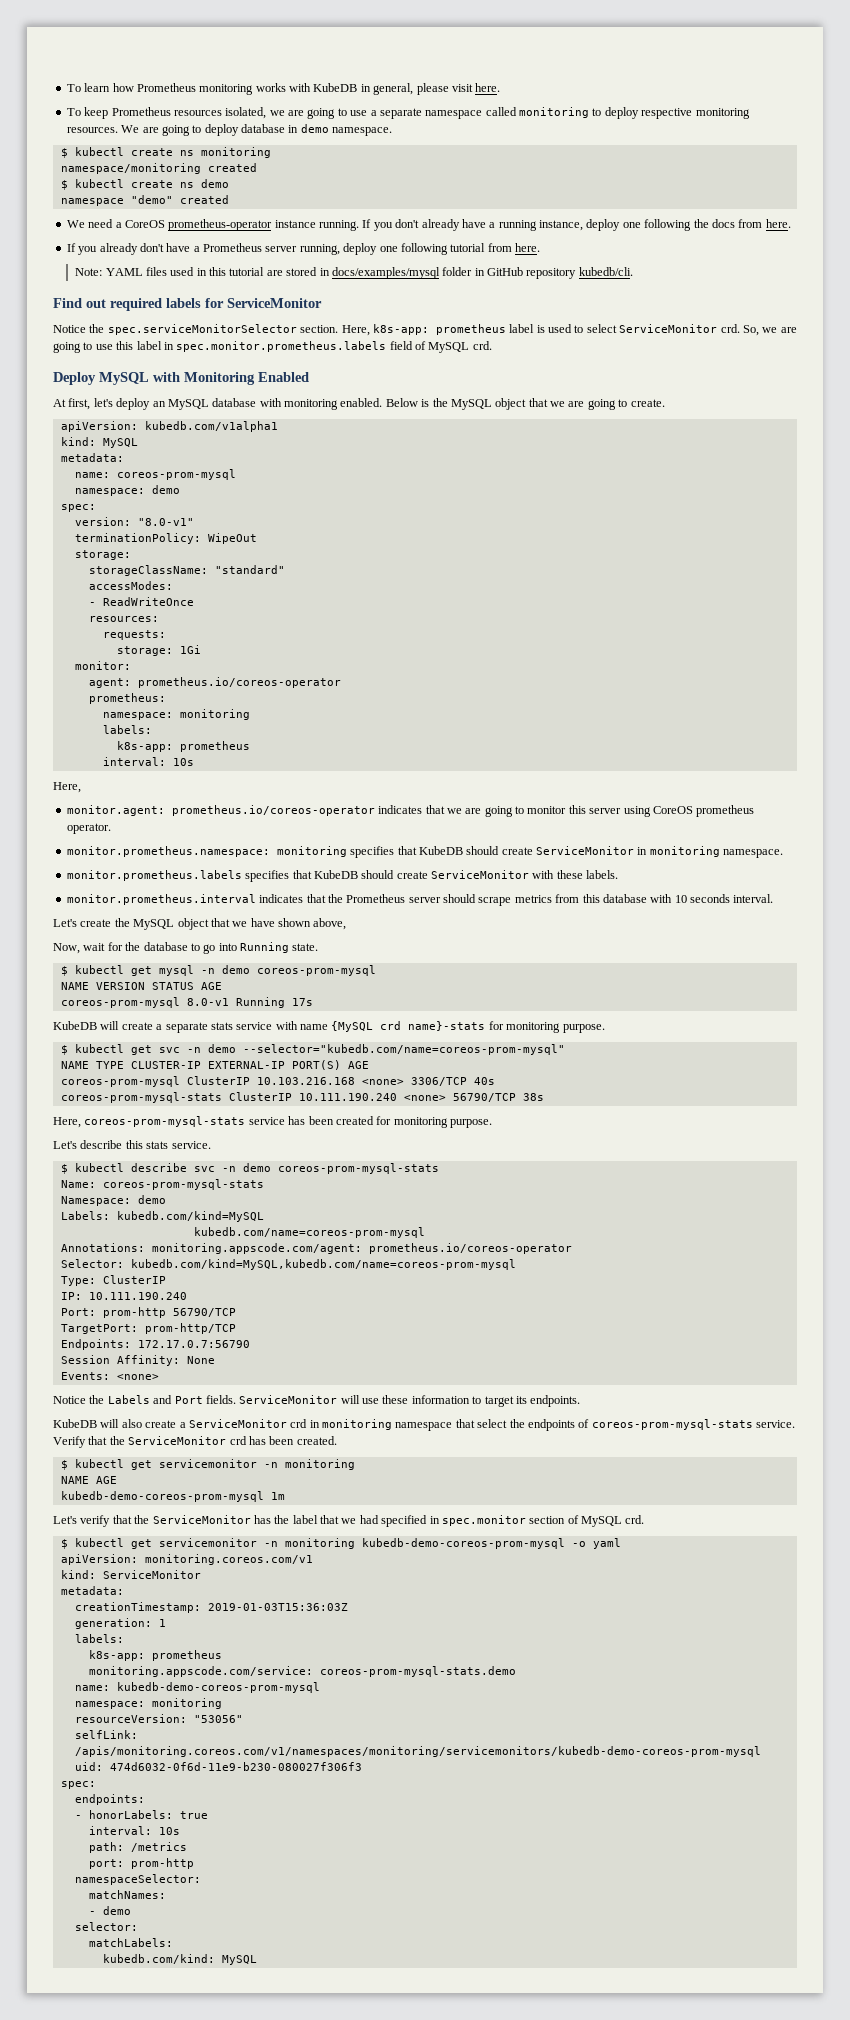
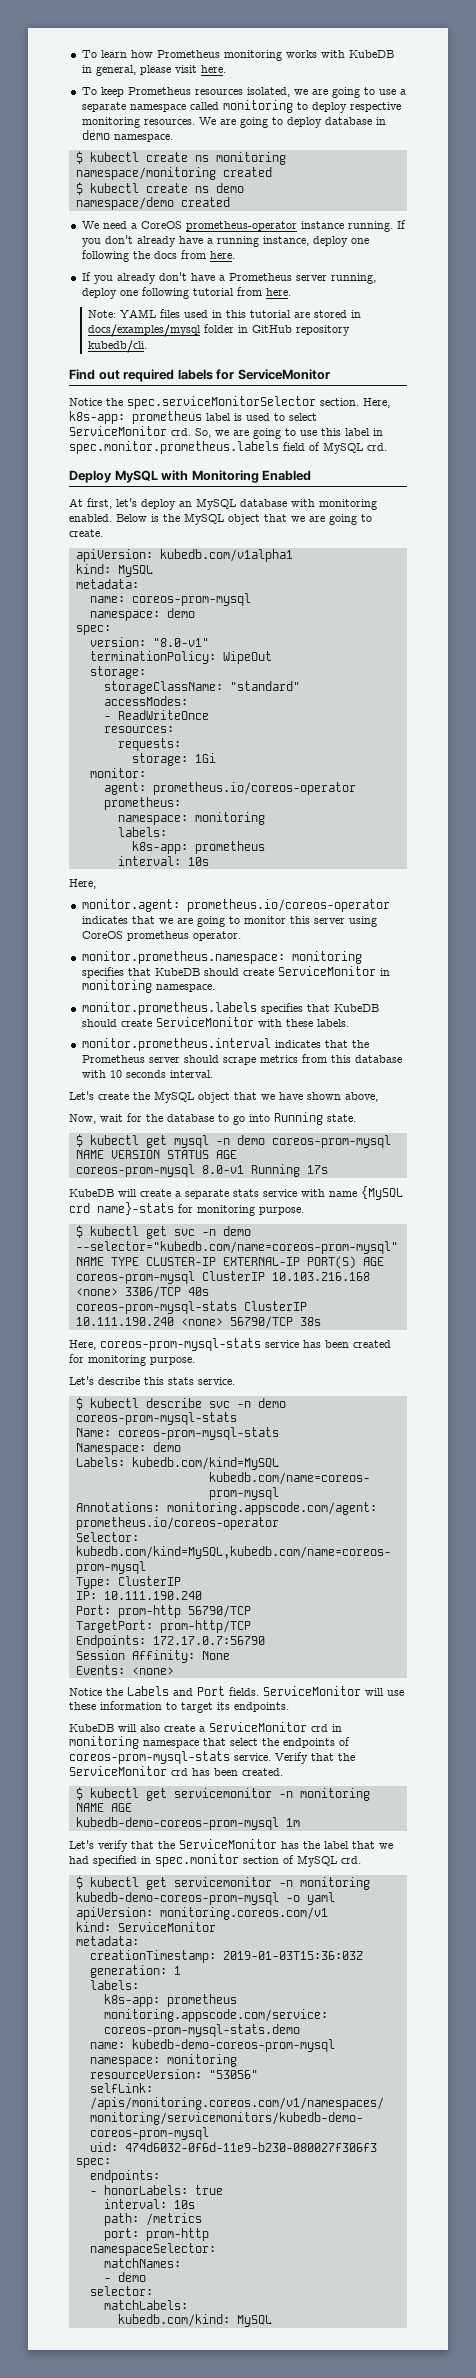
- namespace "demo" created
+ namespace/demo created

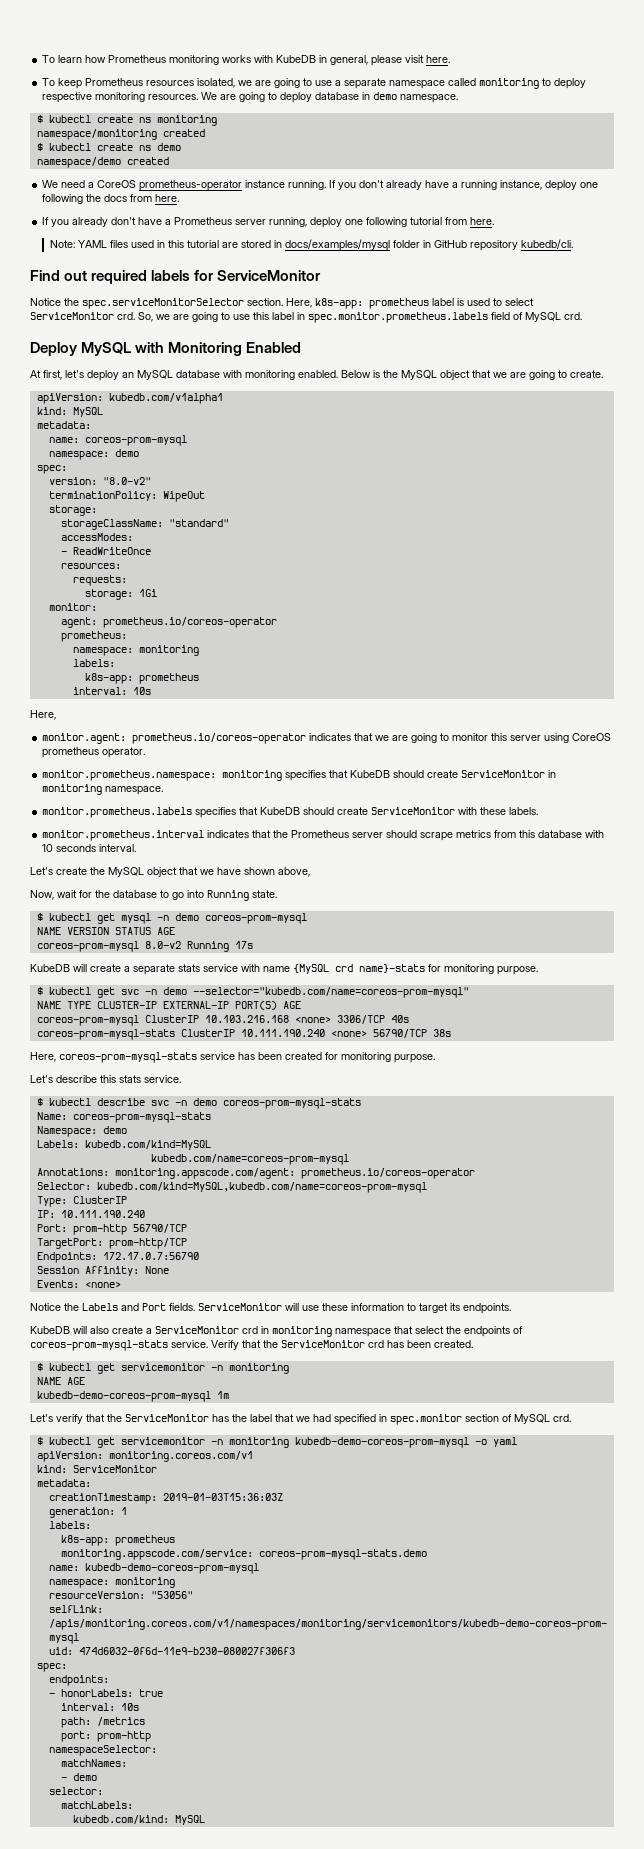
- version: "8.0-v1"
+ version: "8.0-v2"
- coreos-prom-mysql 8.0-v1 Running 17s
+ coreos-prom-mysql 8.0-v2 Running 17s

